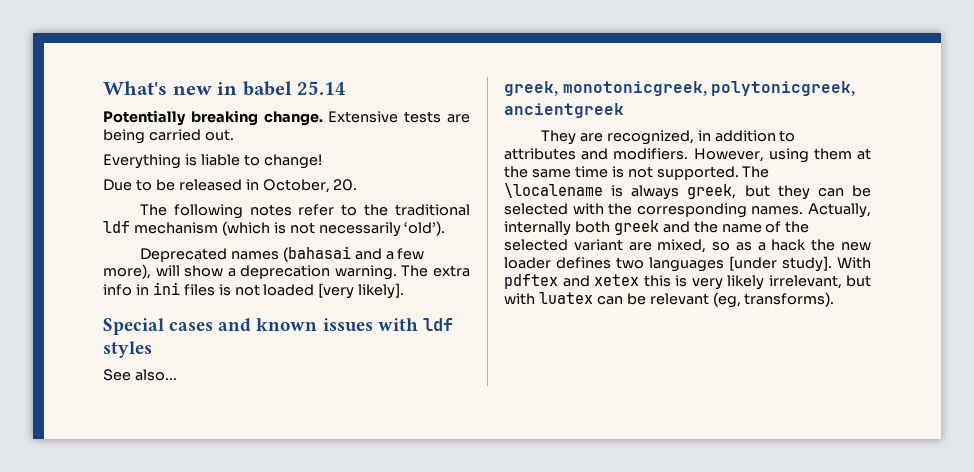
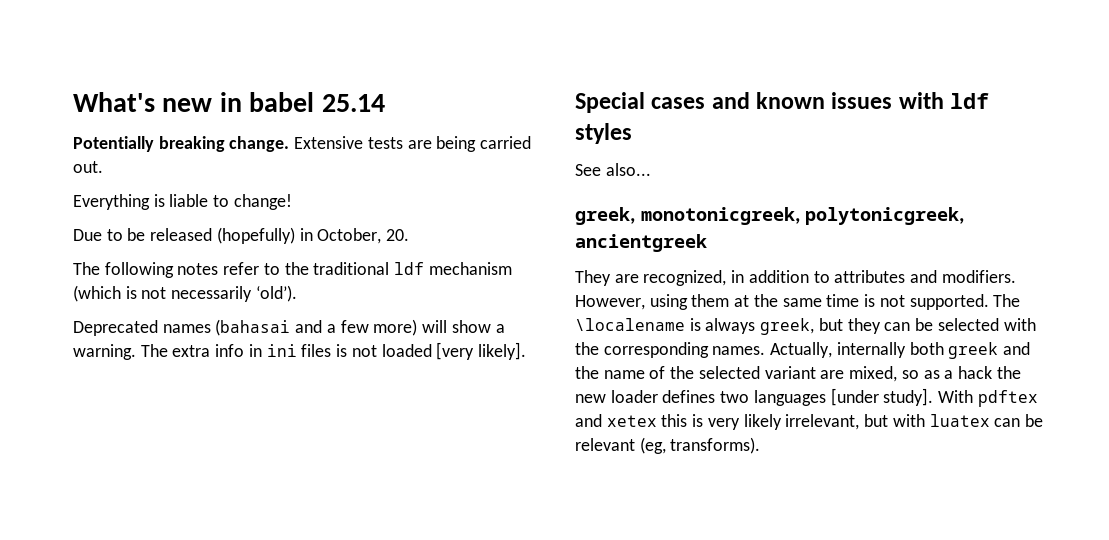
- Due to be released in October, 20.
+ Due to be released (hopefully) in October, 20.
- Deprecated names (bahasai and a few more), will show a deprecation warning.
+ Deprecated names (bahasai and a few more) will show a warning.

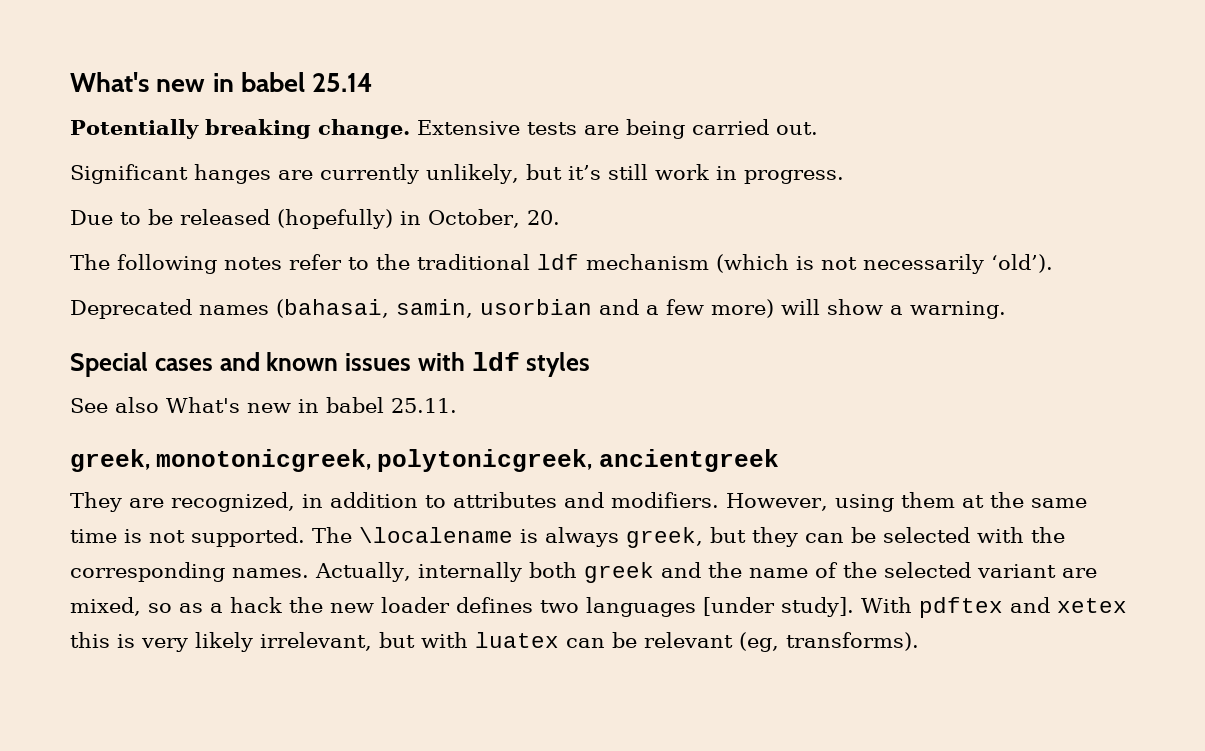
- Everything is liable to change!
+ Significant hanges are currently unlikely, but it’s still work in progress.
- Deprecated names (bahasai and a few more) will show a warning. The extra info in ini files is not loaded [very likely].
+ Deprecated names (bahasai, samin, usorbian and a few more) will show a warning.
- See also...
+ See also What's new in babel 25.11.

